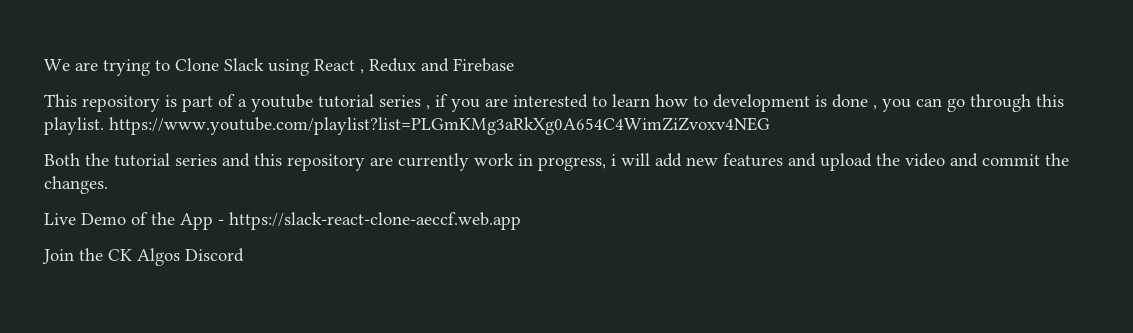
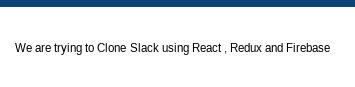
- This repository is part of a youtube tutorial series , if you are interested to learn how to development is done , you can go through this playlist. https://www.youtube.com/playlist?list=PLGmKMg3aRkXg0A654C4WimZiZvoxv4NEG
- Both the tutorial series and this repository are currently work in progress, i will add new features and upload the video and commit the changes.
- Live Demo of the App - https://slack-react-clone-aeccf.web.app
- Join the CK Algos Discord

